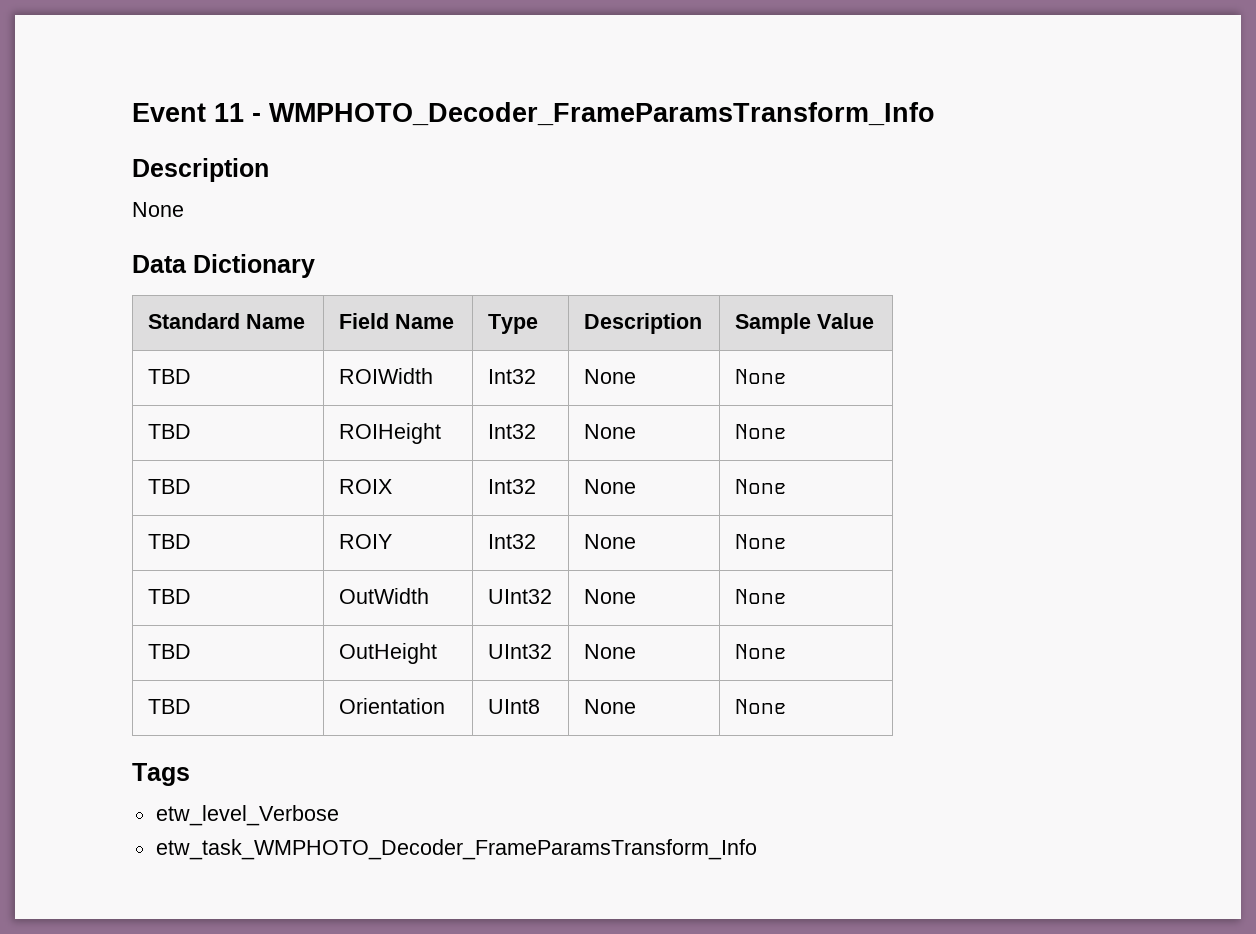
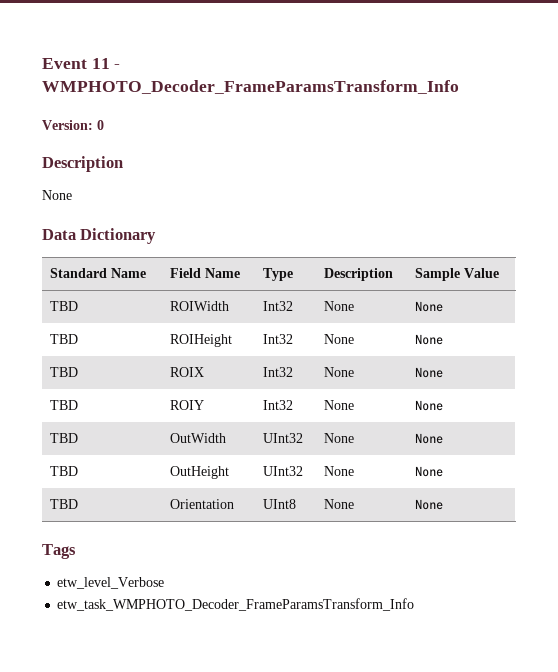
+ Version: 0

